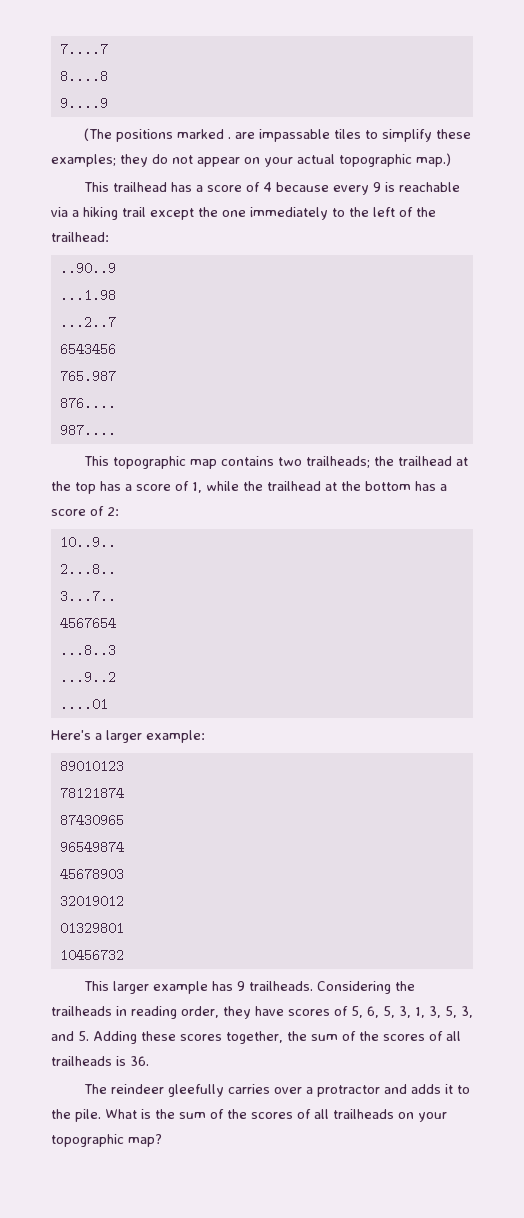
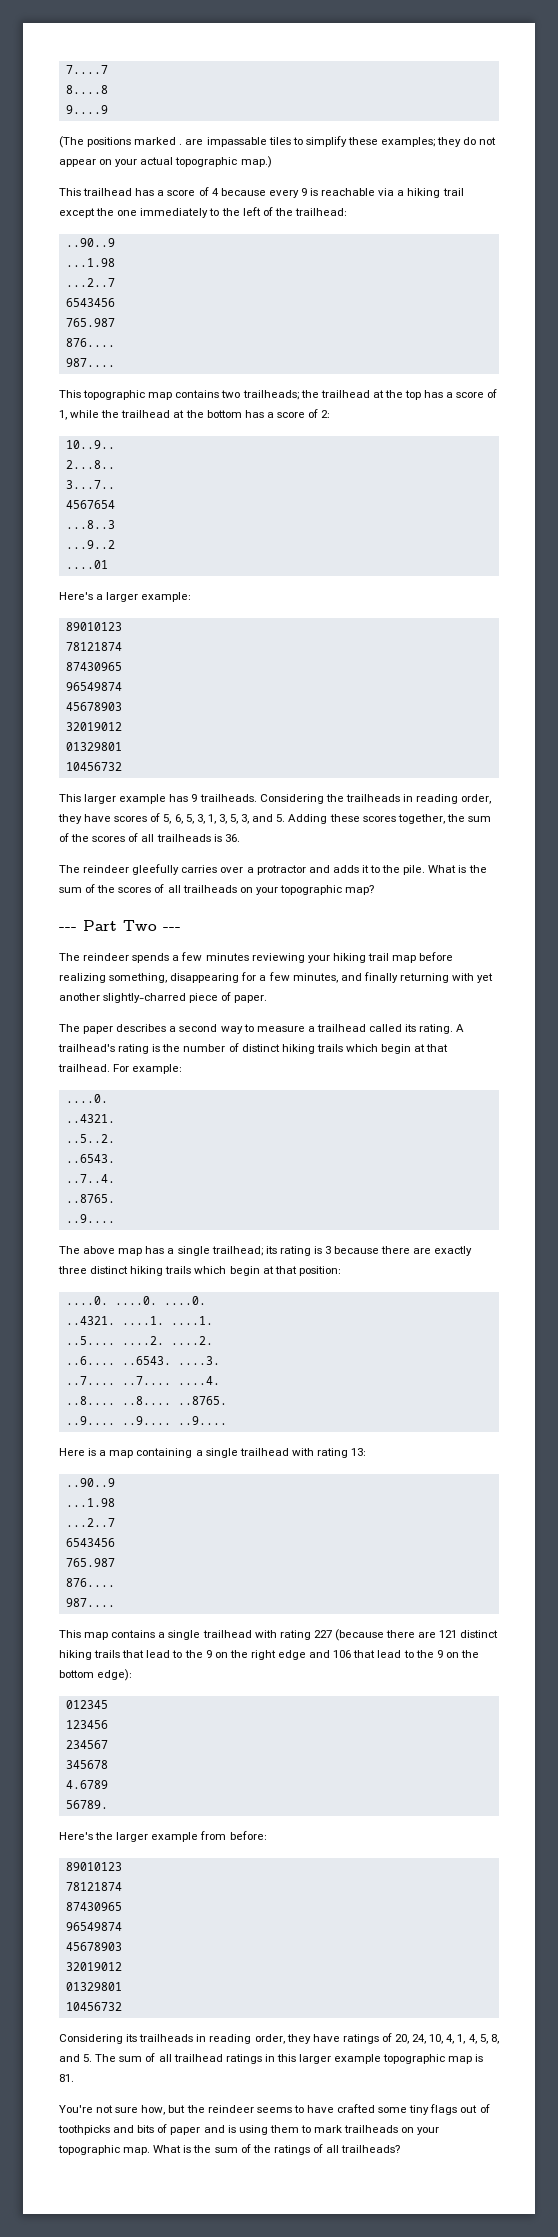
+ --- Part Two ---
+ The reindeer spends a few minutes reviewing your hiking trail map before realizing something, disappearing for a few minutes, and finally returning with yet another slightly-charred piece of paper.
+ The paper describes a second way to measure a trailhead called its rating. A trailhead's rating is the number of distinct hiking trails which begin at that trailhead. For example:
+ ....0.
+ ..4321.
+ ..5..2.
+ ..6543.
+ ..7..4.
+ ..8765.
+ ..9....
+ The above map has a single trailhead; its rating is 3 because there are exactly three distinct hiking trails which begin at that position:
+ ....0. ....0. ....0.
+ ..4321. ....1. ....1.
+ ..5.... ....2. ....2.
+ ..6.... ..6543. ....3.
+ ..7.... ..7.... ....4.
+ ..8.... ..8.... ..8765.
+ ..9.... ..9.... ..9....
+ Here is a map containing a single trailhead with rating 13:
+ ..90..9
+ ...1.98
+ ...2..7
+ 6543456
+ 765.987
+ 876....
+ 987....
+ This map contains a single trailhead with rating 227 (because there are 121 distinct hiking trails that lead to the 9 on the right edge and 106 that lead to the 9 on the bottom edge):
+ 012345
+ 123456
+ 234567
+ 345678
+ 4.6789
+ 56789.
+ Here's the larger example from before:
+ 89010123
+ 78121874
+ 87430965
+ 96549874
+ 45678903
+ 32019012
+ 01329801
+ 10456732
+ Considering its trailheads in reading order, they have ratings of 20, 24, 10, 4, 1, 4, 5, 8, and 5. The sum of all trailhead ratings in this larger example topographic map is 81.
+ You're not sure how, but the reindeer seems to have crafted some tiny flags out of toothpicks and bits of paper and is using them to mark trailheads on your topographic map. What is the sum of the ratings of all trailheads?

